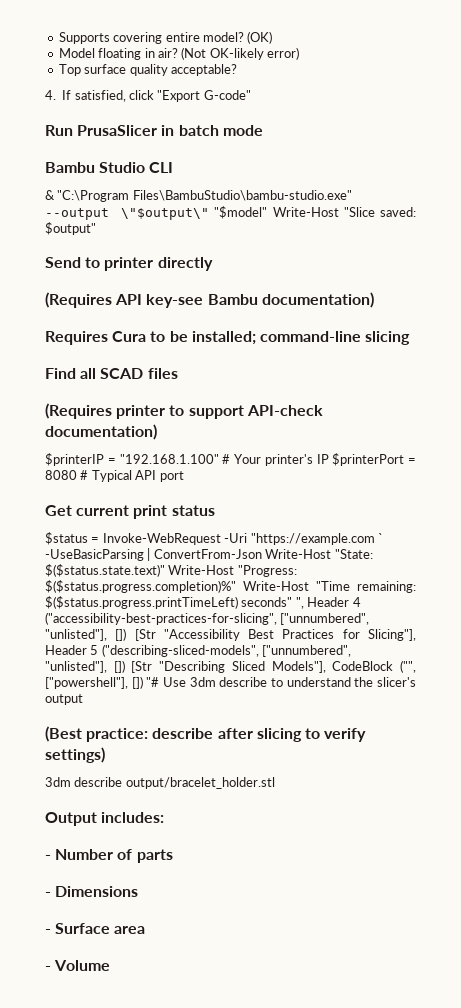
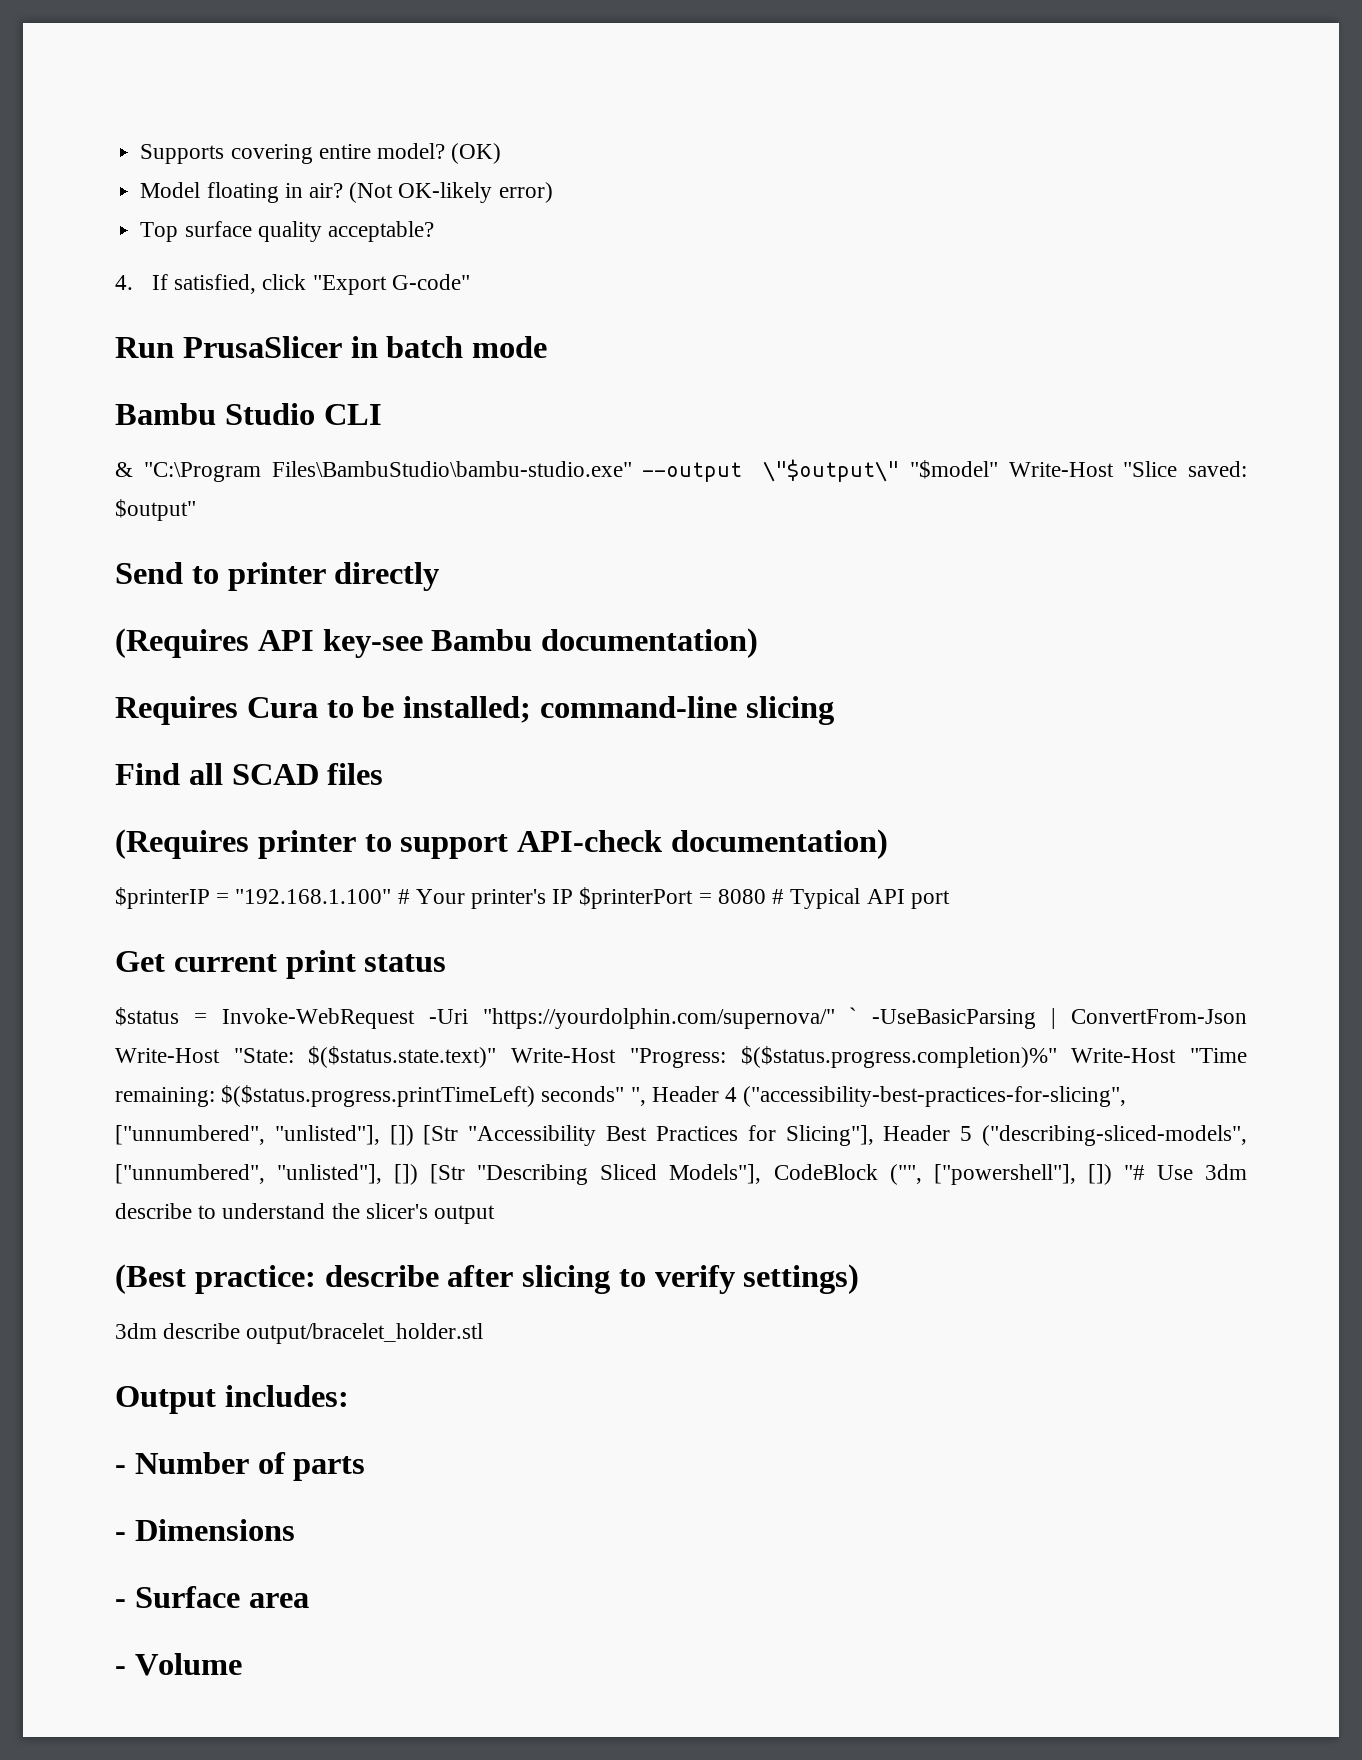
- $status = Invoke-WebRequest -Uri "https://example.com ` -UseBasicParsing | ConvertFrom-Json Write-Host "State: $($status.state.text)" Write-Host "Progress: $($status.progress.completion)%" Write-Host "Time remaining: $($status.progress.printTimeLeft) seconds" ", Header 4 ("accessibility-best-practices-for-slicing", ["unnumbered", "unlisted"], []) [Str "Accessibility Best Practices for Slicing"], Header 5 ("describing-sliced-models", ["unnumbered", "unlisted"], []) [Str "Describing Sliced Models"], CodeBlock ("", ["powershell"], []) "# Use 3dm describe to understand the slicer's output
+ $status = Invoke-WebRequest -Uri "https://yourdolphin.com/supernova/" ` -UseBasicParsing | ConvertFrom-Json Write-Host "State: $($status.state.text)" Write-Host "Progress: $($status.progress.completion)%" Write-Host "Time remaining: $($status.progress.printTimeLeft) seconds" ", Header 4 ("accessibility-best-practices-for-slicing", ["unnumbered", "unlisted"], []) [Str "Accessibility Best Practices for Slicing"], Header 5 ("describing-sliced-models", ["unnumbered", "unlisted"], []) [Str "Describing Sliced Models"], CodeBlock ("", ["powershell"], []) "# Use 3dm describe to understand the slicer's output

